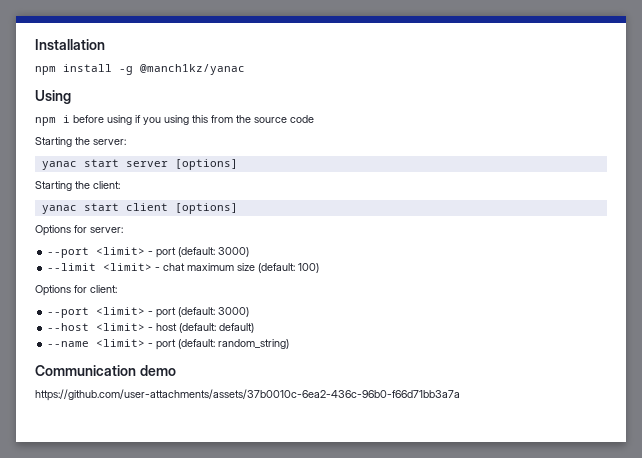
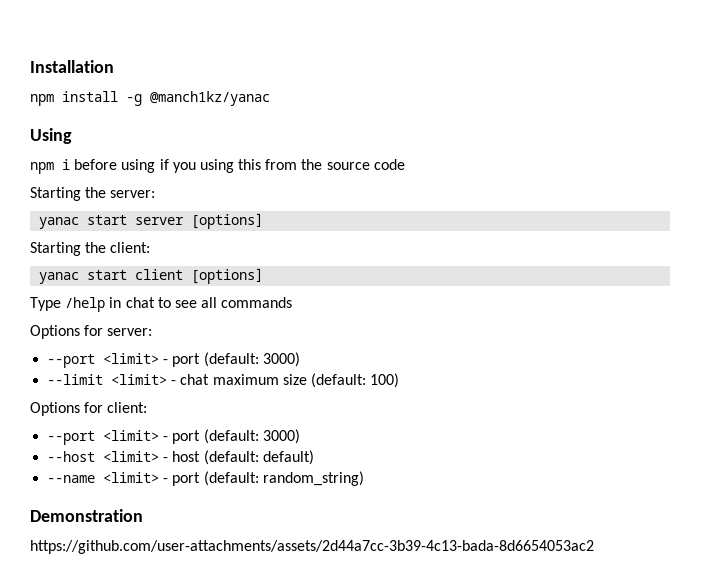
+ Type /help in chat to see all commands
- Communication demo
- https://github.com/user-attachments/assets/37b0010c-6ea2-436c-96b0-f66d71bb3a7a
+ Demonstration
+ https://github.com/user-attachments/assets/2d44a7cc-3b39-4c13-bada-8d6654053ac2

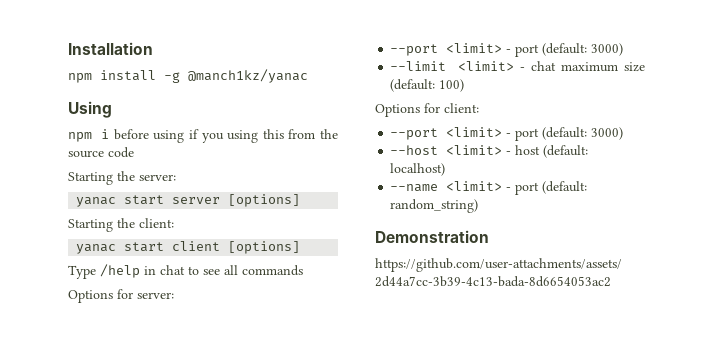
- --host <limit> - host (default: default)
+ --host <limit> - host (default: localhost)

